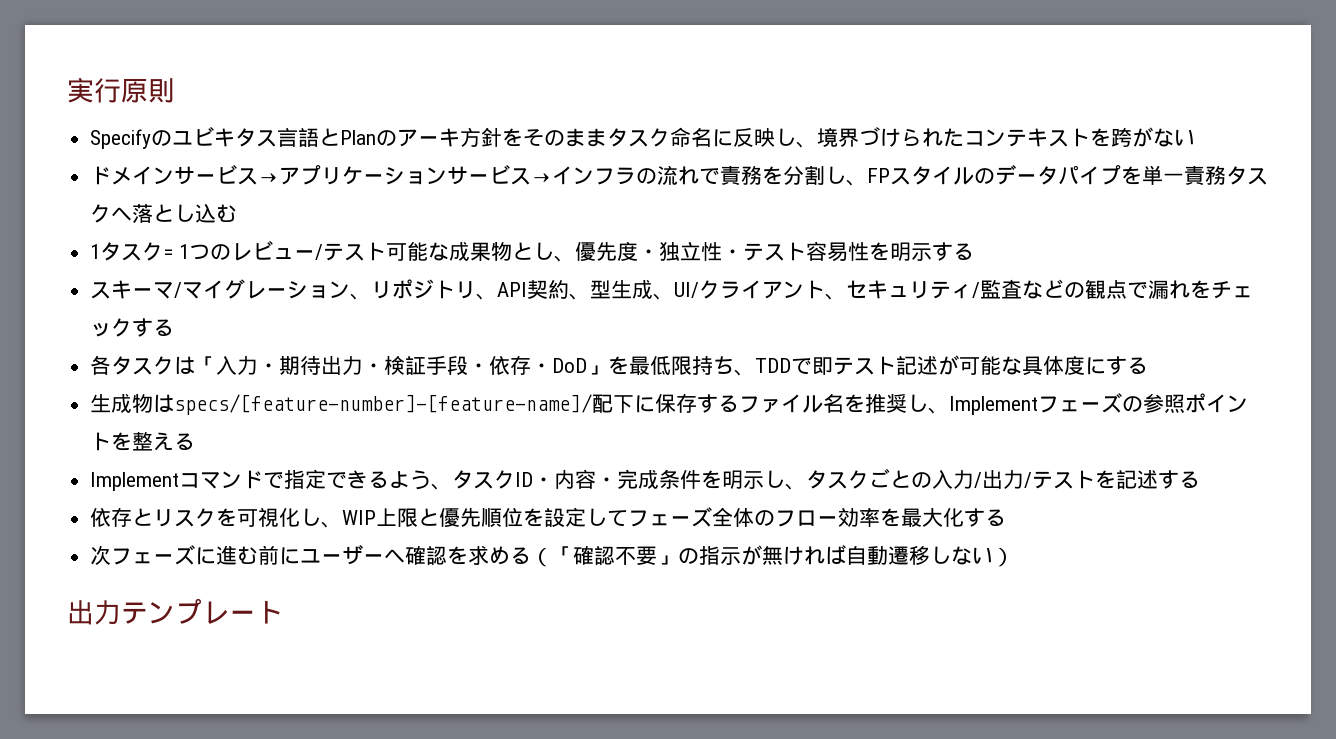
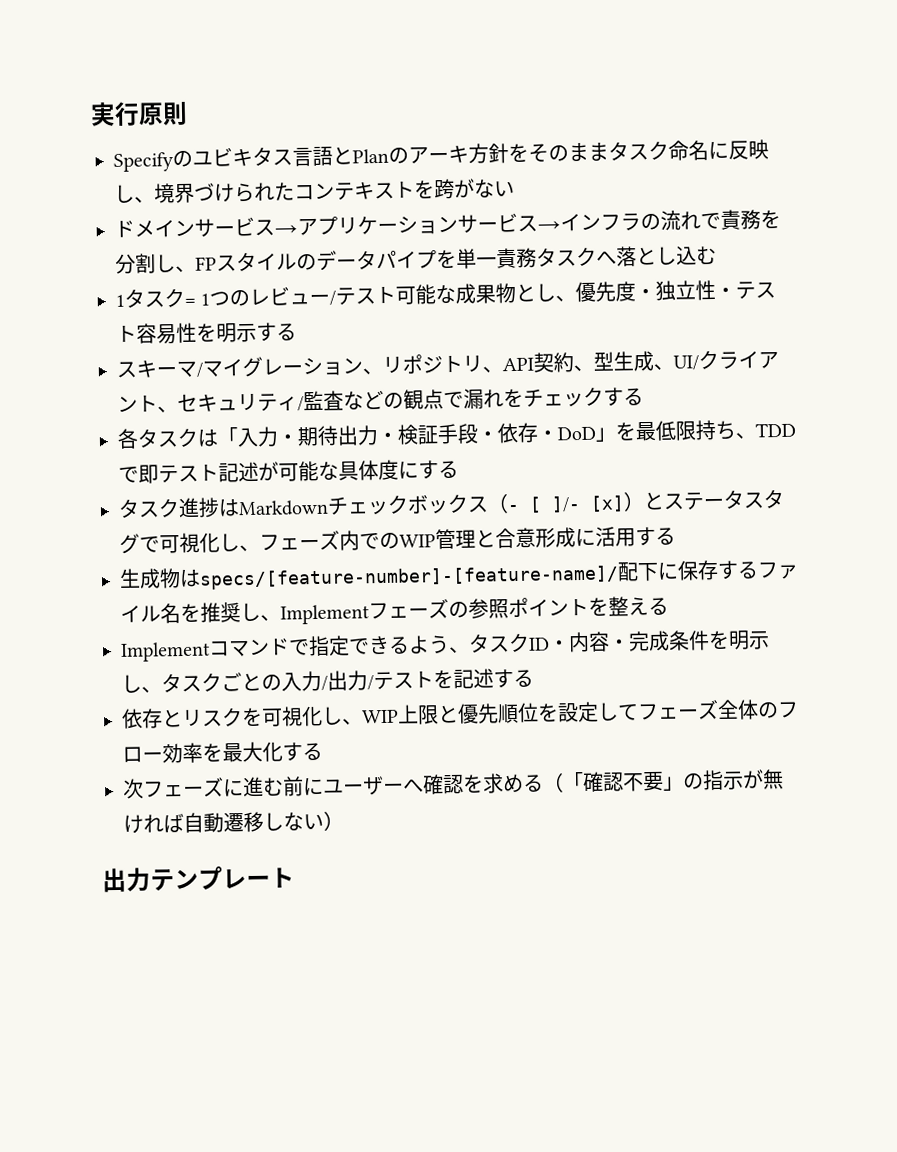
+ タスク進捗はMarkdownチェックボックス（- [ ]/- [x]）とステータスタグで可視化し、フェーズ内でのWIP管理と合意形成に活用する

